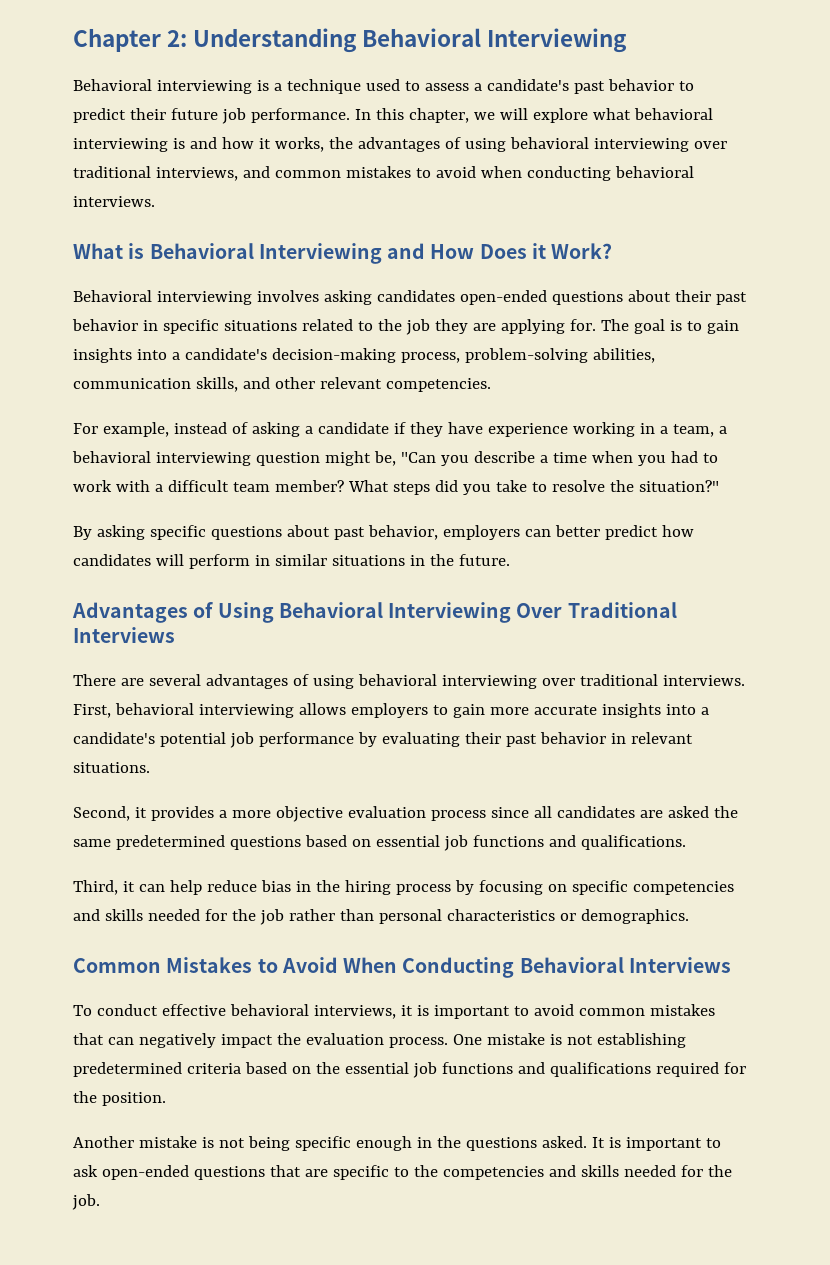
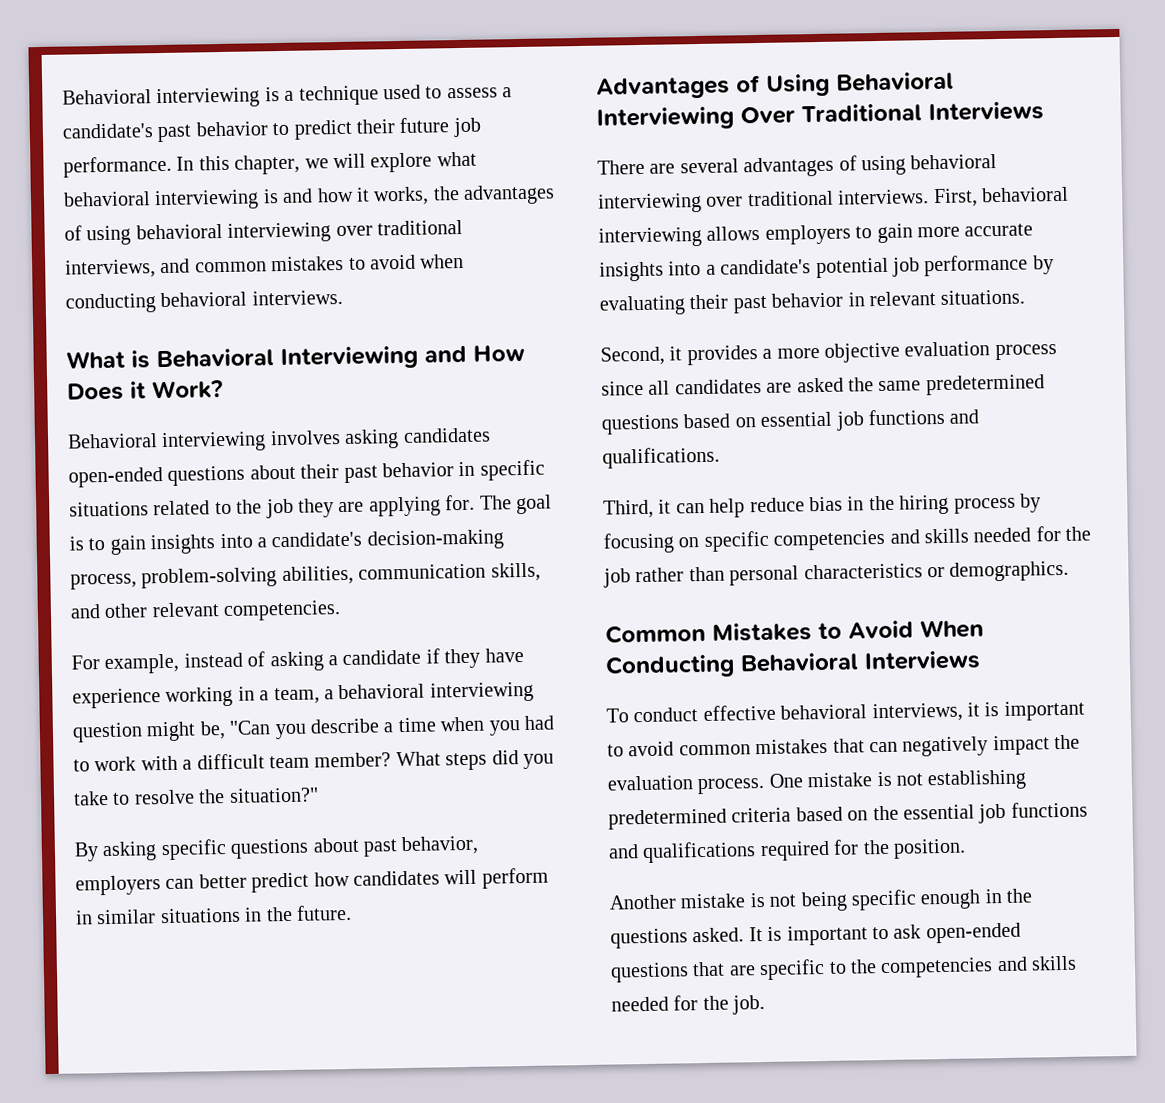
- Chapter 2: Understanding Behavioral Interviewing

